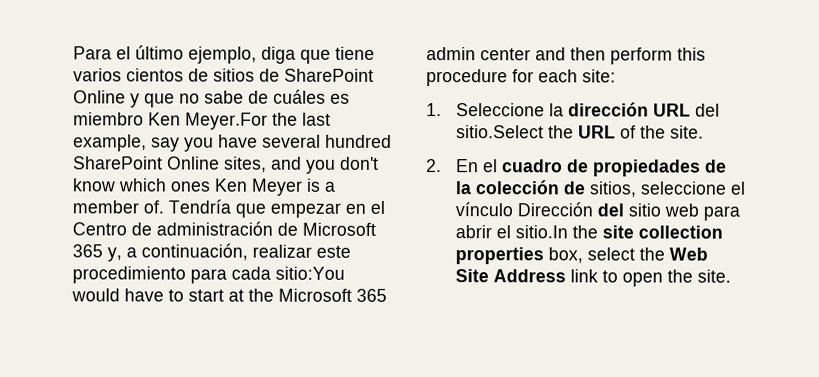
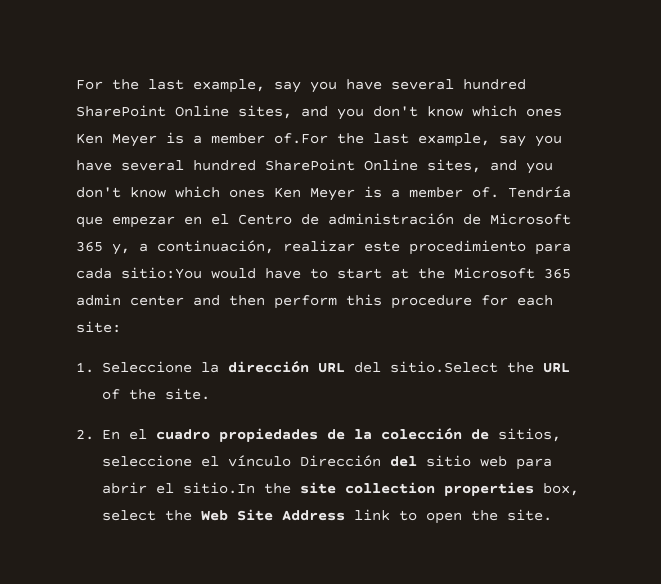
- Para el último ejemplo, diga que tiene varios cientos de sitios de SharePoint Online y que no sabe de cuáles es miembro Ken Meyer.For the last example, say you have several hundred SharePoint Online sites, and you don't know which ones Ken Meyer is a member of.
+ For the last example, say you have several hundred SharePoint Online sites, and you don't know which ones Ken Meyer is a member of.For the last example, say you have several hundred SharePoint Online sites, and you don't know which ones Ken Meyer is a member of.
- 2. En el cuadro de propiedades de la colección de sitios, seleccione el vínculo Dirección del sitio web para abrir el sitio.In the site collection properties box, select the Web Site Address link to open the site.
+ 2. En el cuadro propiedades de la colección de sitios, seleccione el vínculo Dirección del sitio web para abrir el sitio.In the site collection properties box, select the Web Site Address link to open the site.

